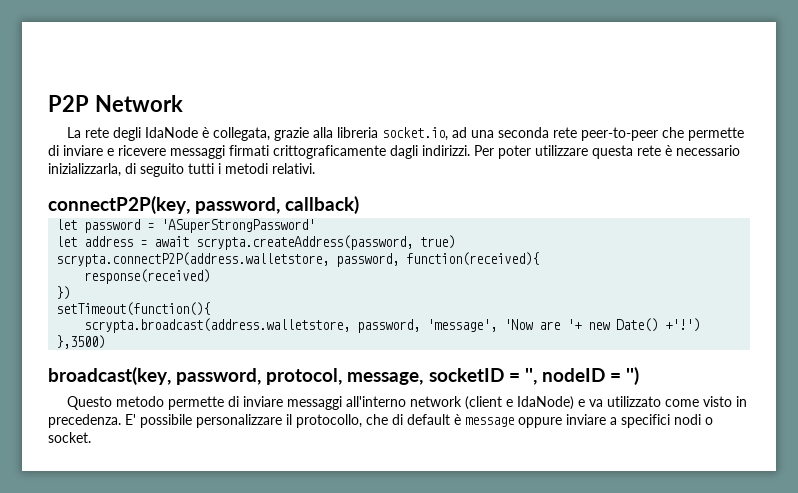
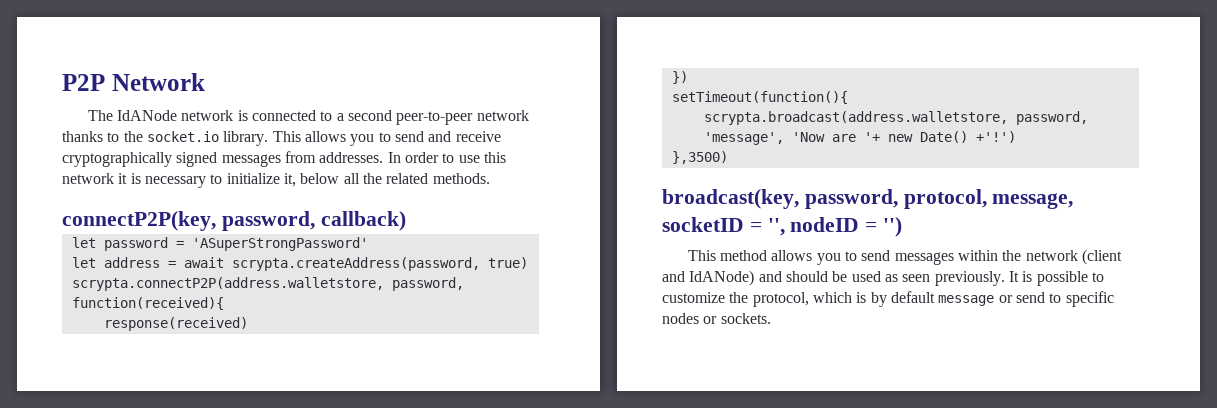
- La rete degli IdaNode è collegata, grazie alla libreria socket.io, ad una seconda rete peer-to-peer che permette di inviare e ricevere messaggi firmati crittograficamente dagli indirizzi. Per poter utilizzare questa rete è necessario inizializzarla, di seguito tutti i metodi relativi.
+ The IdANode network is connected to a second peer-to-peer network thanks to the socket.io library. This allows you to send and receive cryptographically signed messages from addresses. In order to use this network it is necessary to initialize it, below all the related methods.
- Questo metodo permette di inviare messaggi all'interno network (client e IdaNode) e va utilizzato come visto in precedenza. E' possibile personalizzare il protocollo, che di default è message oppure inviare a specifici nodi o socket.
+ This method allows you to send messages within the network (client and IdANode) and should be used as seen previously. It is possible to customize the protocol, which is by default message or send to specific nodes or sockets.

